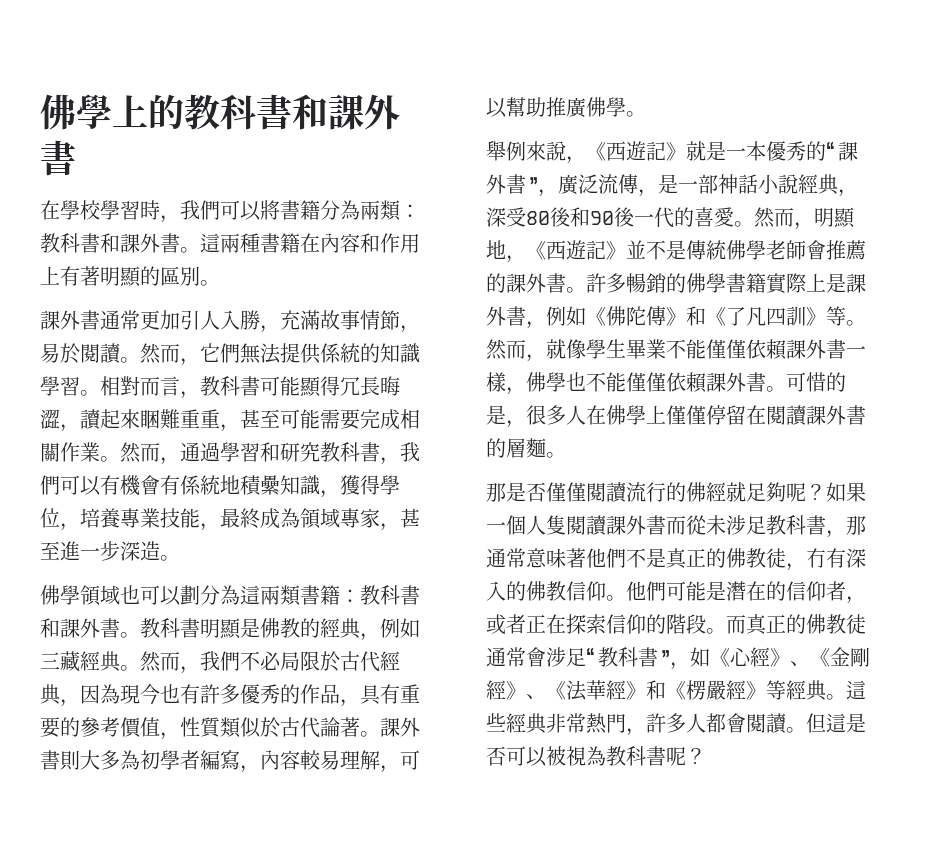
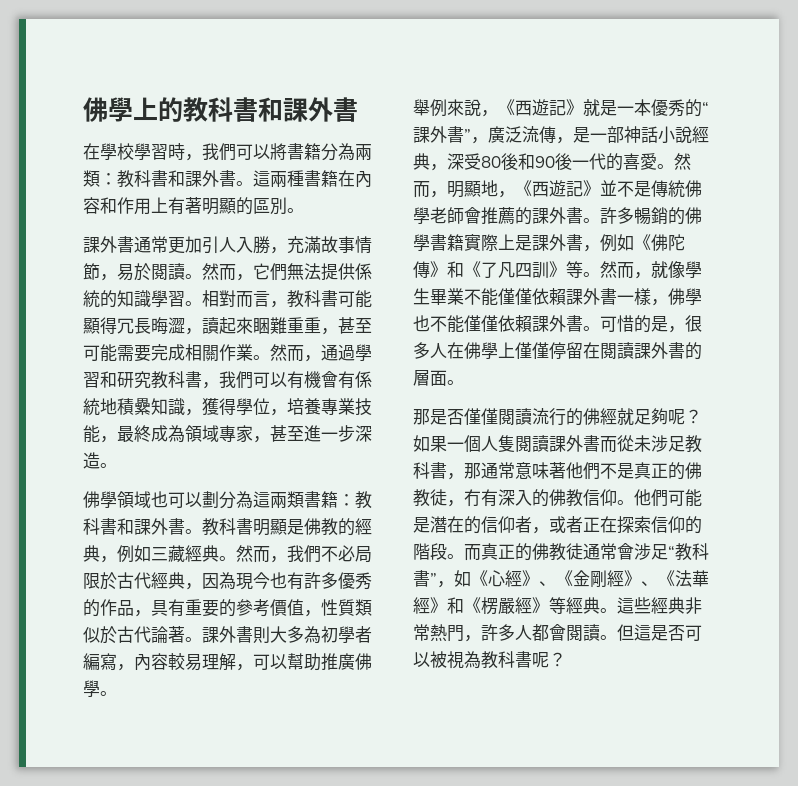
- 可惜的是，很多人在佛學上僅僅停留在閱讀課外書的層麵。
+ 可惜的是，很多人在佛學上僅僅停留在閱讀課外書的層面。

